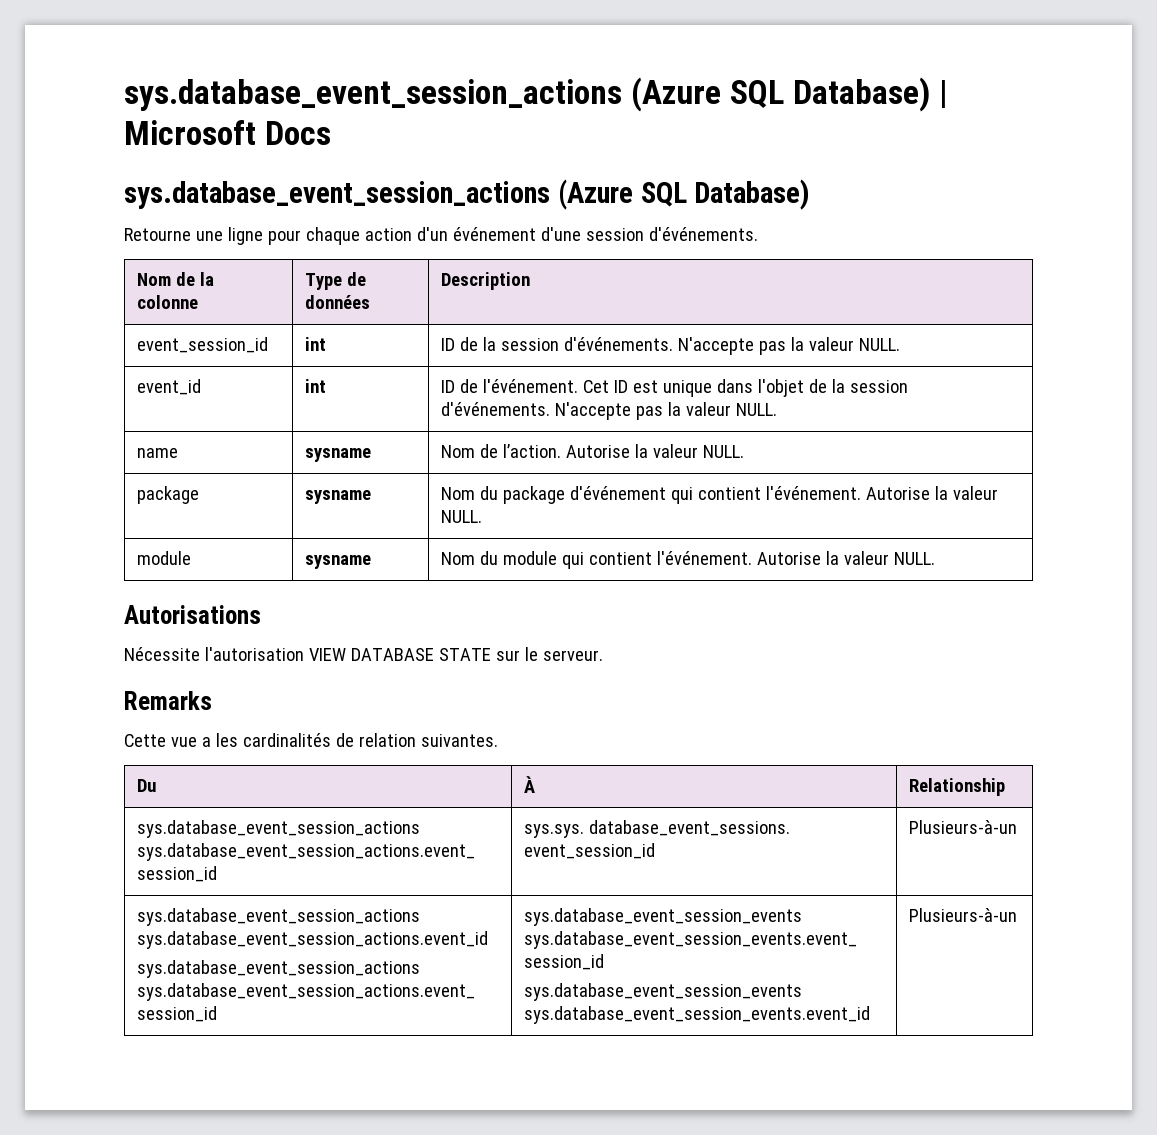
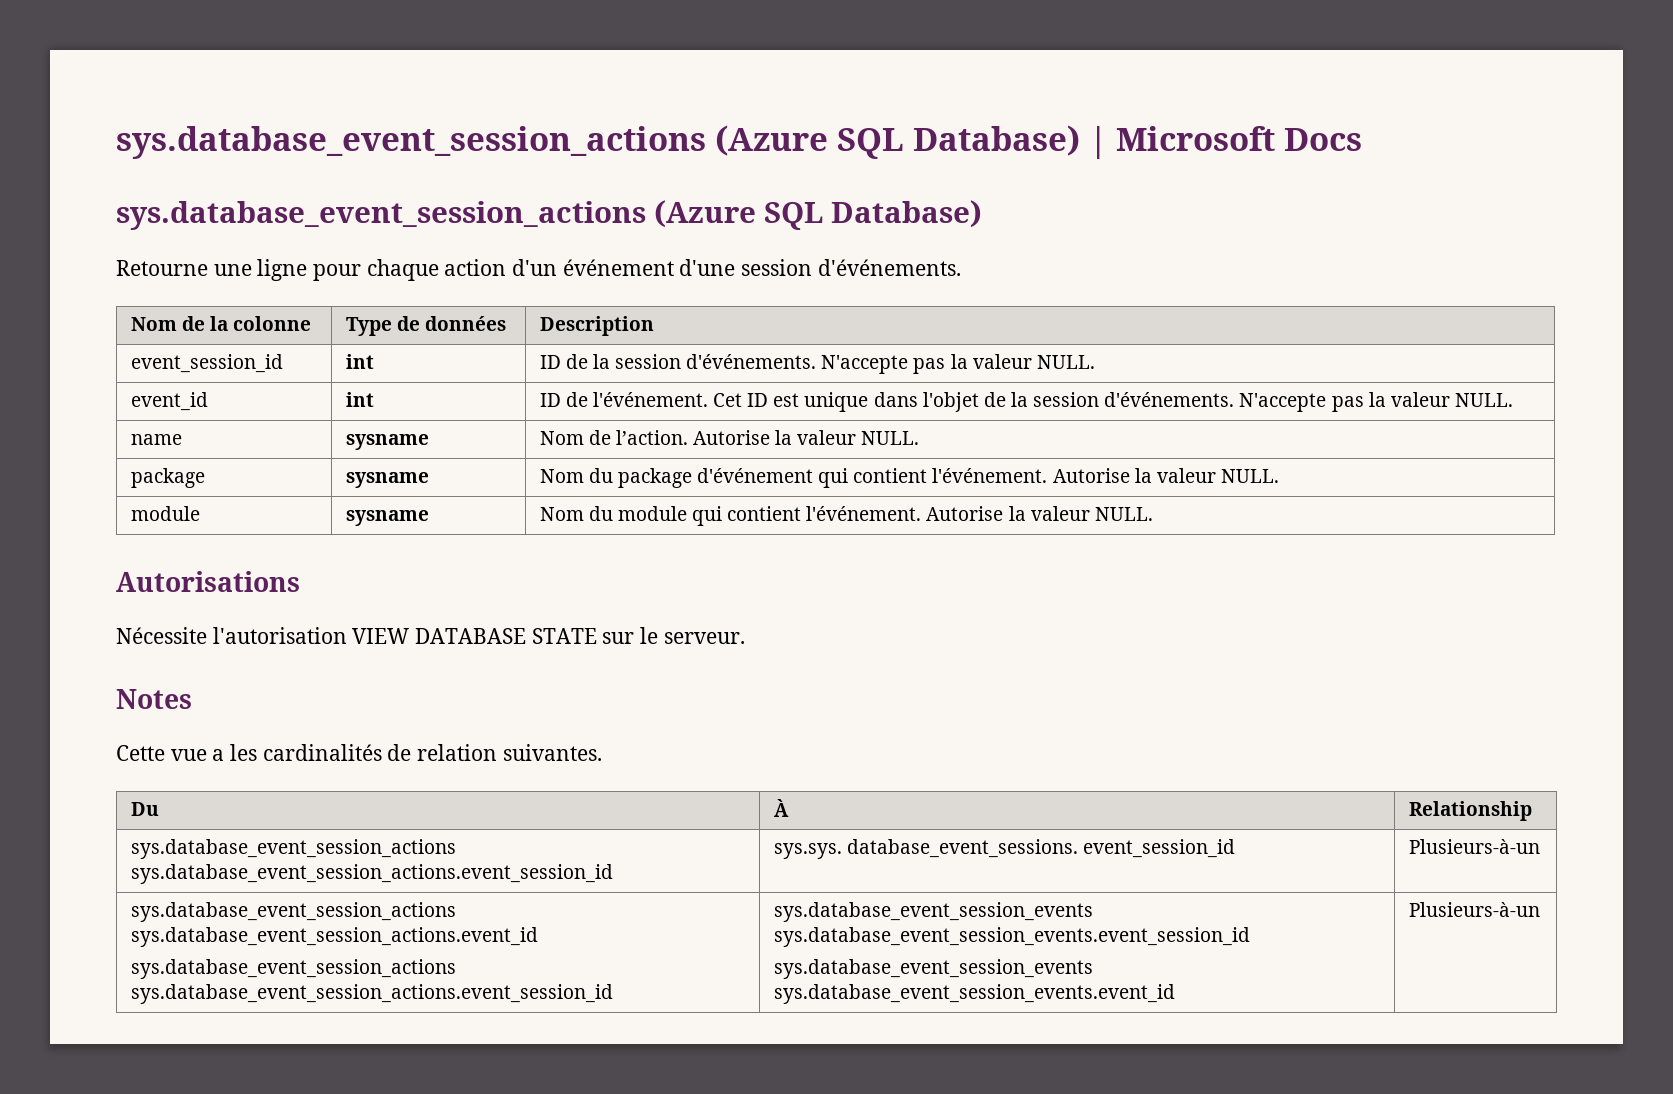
- Remarks
+ Notes

